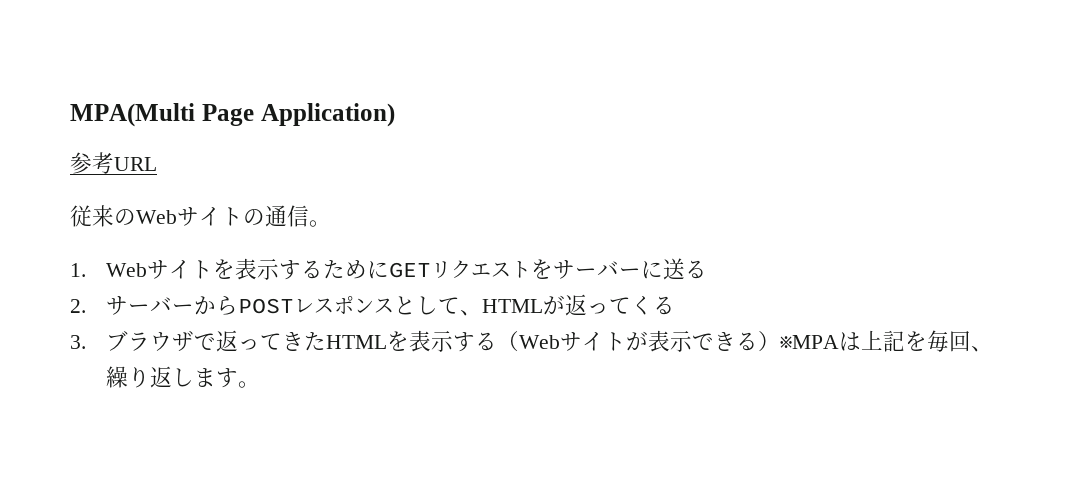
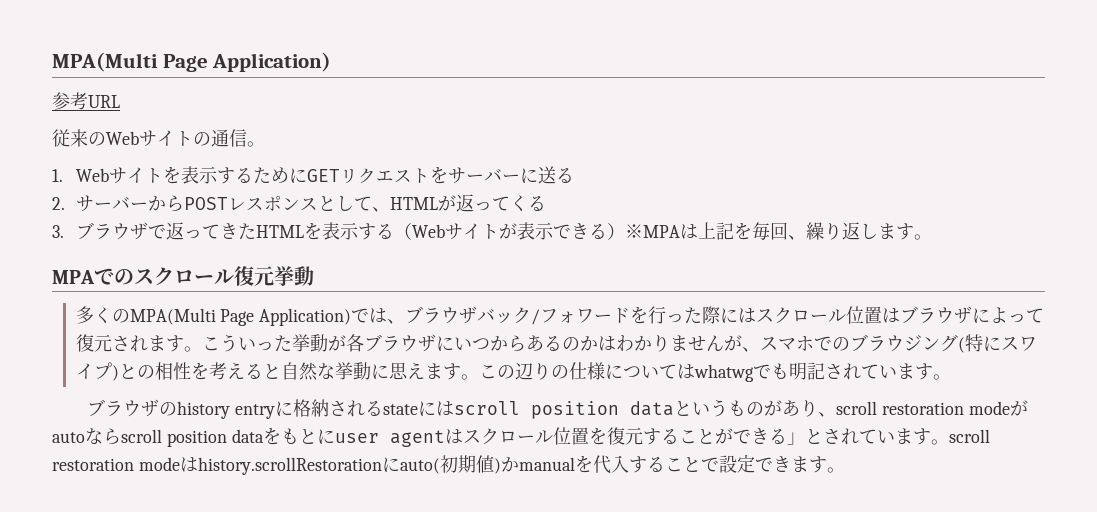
+ MPAでのスクロール復元挙動
+ 多くのMPA(Multi Page Application)では、ブラウザバック/フォワードを行った際にはスクロール位置はブラウザによって復元されます。こういった挙動が各ブラウザにいつからあるのかはわかりませんが、スマホでのブラウジング(特にスワイプ)との相性を考えると自然な挙動に思えます。この辺りの仕様についてはwhatwgでも明記されています。
+ ブラウザのhistory entryに格納されるstateにはscroll position dataというものがあり、scroll restoration modeがautoならscroll position dataをもとにuser agentはスクロール位置を復元することができる」とされています。scroll restoration modeはhistory.scrollRestorationにauto(初期値)かmanualを代入することで設定できます。

